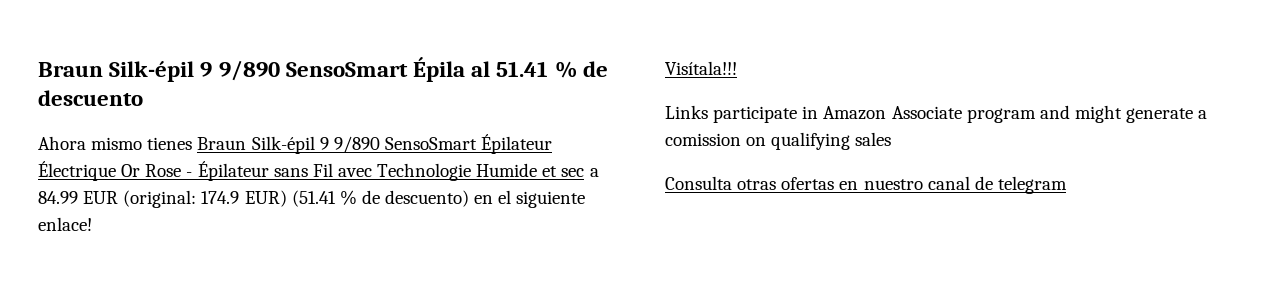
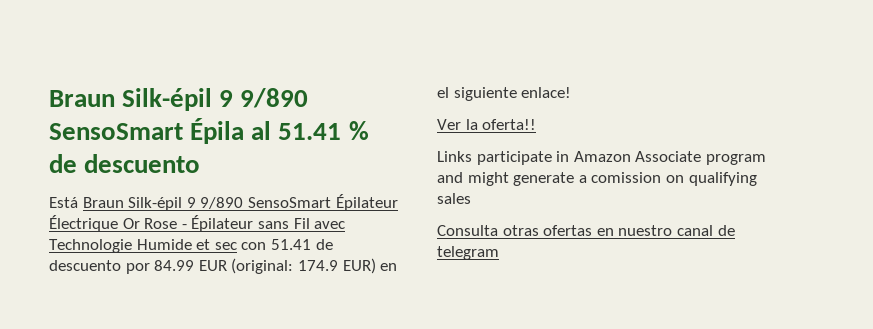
- Ahora mismo tienes Braun Silk-épil 9 9/890 SensoSmart Épilateur Électrique Or Rose - Épilateur sans Fil avec Technologie Humide et sec a 84.99 EUR (original: 174.9 EUR) (51.41 % de descuento) en el siguiente enlace!
+ Está Braun Silk-épil 9 9/890 SensoSmart Épilateur Électrique Or Rose - Épilateur sans Fil avec Technologie Humide et sec con 51.41 de descuento por 84.99 EUR (original: 174.9 EUR) en el siguiente enlace!
- Visítala!!!
+ Ver la oferta!!

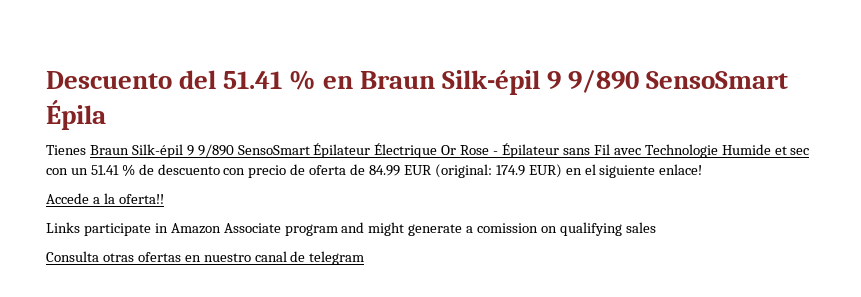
- Braun Silk-épil 9 9/890 SensoSmart Épila al 51.41 % de descuento
- Está Braun Silk-épil 9 9/890 SensoSmart Épilateur Électrique Or Rose - Épilateur sans Fil avec Technologie Humide et sec con 51.41 de descuento por 84.99 EUR (original: 174.9 EUR) en el siguiente enlace!
+ Descuento del 51.41 % en Braun Silk-épil 9 9/890 SensoSmart Épila
+ Tienes Braun Silk-épil 9 9/890 SensoSmart Épilateur Électrique Or Rose - Épilateur sans Fil avec Technologie Humide et sec con un 51.41 % de descuento con precio de oferta de 84.99 EUR (original: 174.9 EUR) en el siguiente enlace!
- Ver la oferta!!
+ Accede a la oferta!!

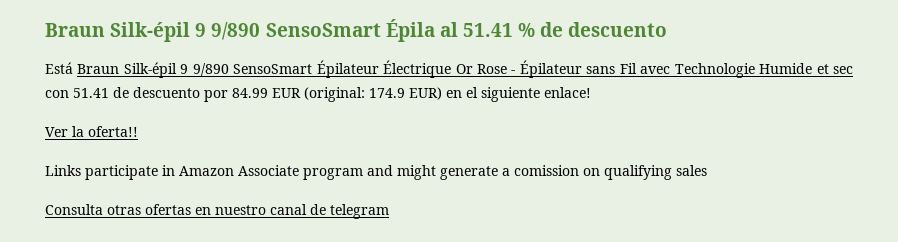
- Descuento del 51.41 % en Braun Silk-épil 9 9/890 SensoSmart Épila
- Tienes Braun Silk-épil 9 9/890 SensoSmart Épilateur Électrique Or Rose - Épilateur sans Fil avec Technologie Humide et sec con un 51.41 % de descuento con precio de oferta de 84.99 EUR (original: 174.9 EUR) en el siguiente enlace!
+ Braun Silk-épil 9 9/890 SensoSmart Épila al 51.41 % de descuento
+ Está Braun Silk-épil 9 9/890 SensoSmart Épilateur Électrique Or Rose - Épilateur sans Fil avec Technologie Humide et sec con 51.41 de descuento por 84.99 EUR (original: 174.9 EUR) en el siguiente enlace!
- Accede a la oferta!!
+ Ver la oferta!!

